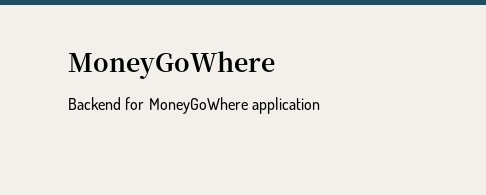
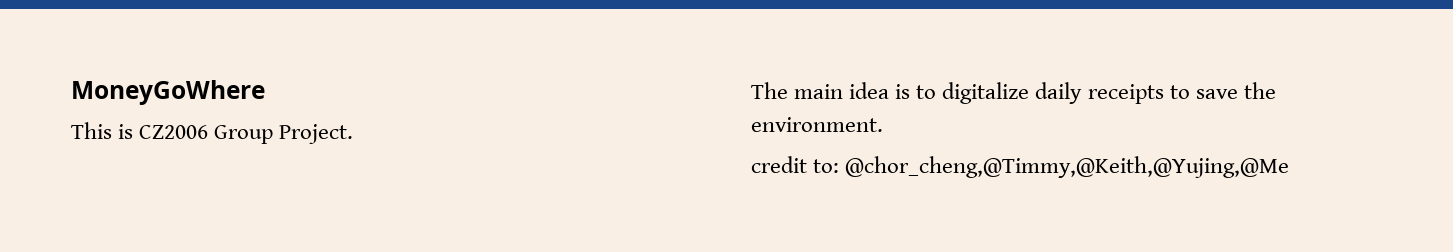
- Backend for MoneyGoWhere application
+ This is CZ2006 Group Project.
+ The main idea is to digitalize daily receipts to save the environment.
+ credit to: @chor_cheng,@Timmy,@Keith,@Yujing,@Me

